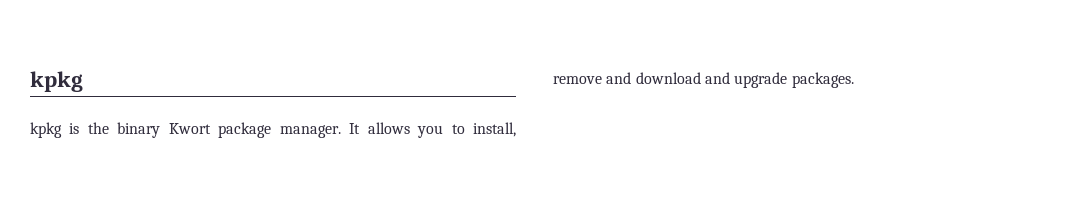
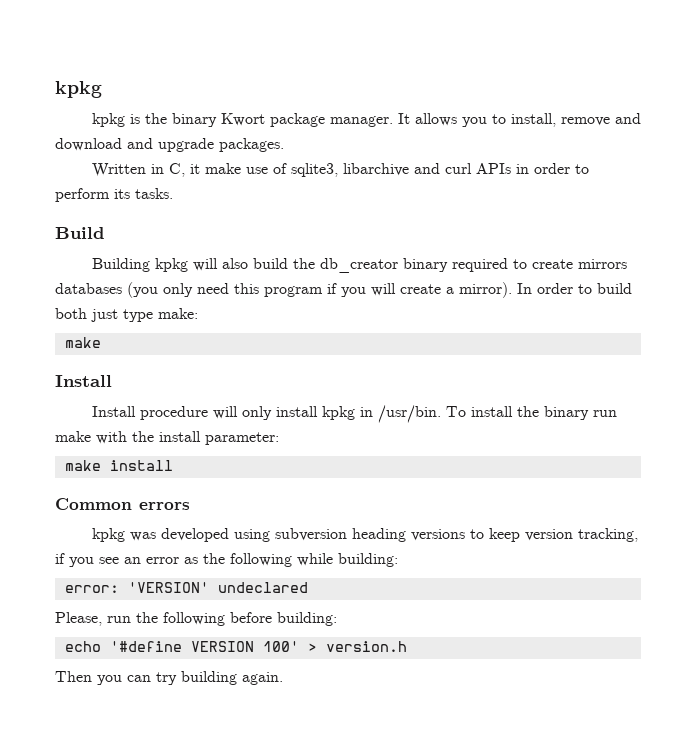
+ Written in C, it make use of sqlite3, libarchive and curl APIs in order to perform its tasks.
+ Build
+ Building kpkg will also build the db_creator binary required to create mirrors databases (you only need this program if you will create a mirror). In order to build both just type make:
+ make
+ Install
+ Install procedure will only install kpkg in /usr/bin. To install the binary run make with the install parameter:
+ make install
+ Common errors
+ kpkg was developed using subversion heading versions to keep version tracking, if you see an error as the following while building:
+ error: 'VERSION' undeclared
+ Please, run the following before building:
+ echo '#define VERSION 100' > version.h
+ Then you can try building again.

